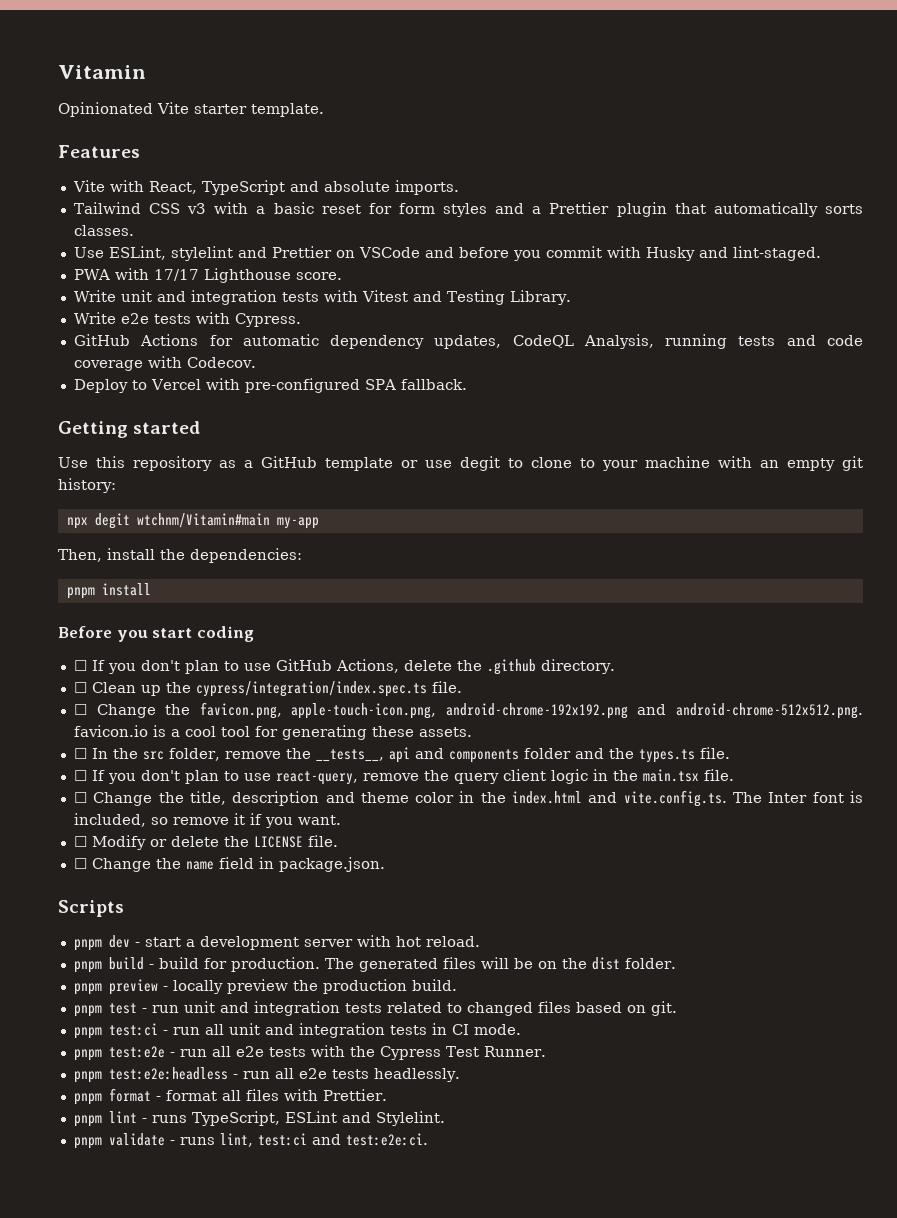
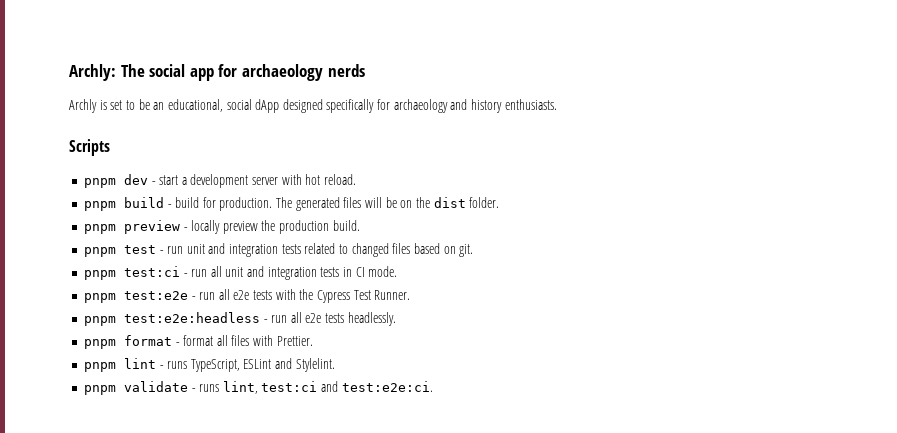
- Vitamin
- Opinionated Vite starter template.
- Features
- Vite with React, TypeScript and absolute imports.
- Tailwind CSS v3 with a basic reset for form styles and a Prettier plugin that automatically sorts classes.
- Use ESLint, stylelint and Prettier on VSCode and before you commit with Husky and lint-staged.
- PWA with 17/17 Lighthouse score.
- Write unit and integration tests with Vitest and Testing Library.
- Write e2e tests with Cypress.
- GitHub Actions for automatic dependency updates, CodeQL Analysis, running tests and code coverage with Codecov.
- Deploy to Vercel with pre-configured SPA fallback.
- Getting started
- Use this repository as a GitHub template or use degit to clone to your machine with an empty git history:
- npx degit wtchnm/Vitamin#main my-app
- Then, install the dependencies:
- pnpm install
- Before you start coding
- ☐ If you don't plan to use GitHub Actions, delete the .github directory.
- ☐ Clean up the cypress/integration/index.spec.ts file.
- ☐ Change the favicon.png, apple-touch-icon.png, android-chrome-192x192.png and android-chrome-512x512.png. favicon.io is a cool tool for generating these assets.
- ☐ In the src folder, remove the __tests__, api and components folder and the types.ts file.
- ☐ If you don't plan to use react-query, remove the query client logic in the main.tsx file.
- ☐ Change the title, description and theme color in the index.html and vite.config.ts. The Inter font is included, so remove it if you want.
- ☐ Modify or delete the LICENSE file.
- ☐ Change the name field in package.json.
+ Archly: The social app for archaeology nerds
+ Archly is set to be an educational, social dApp designed specifically for archaeology and history enthusiasts.

